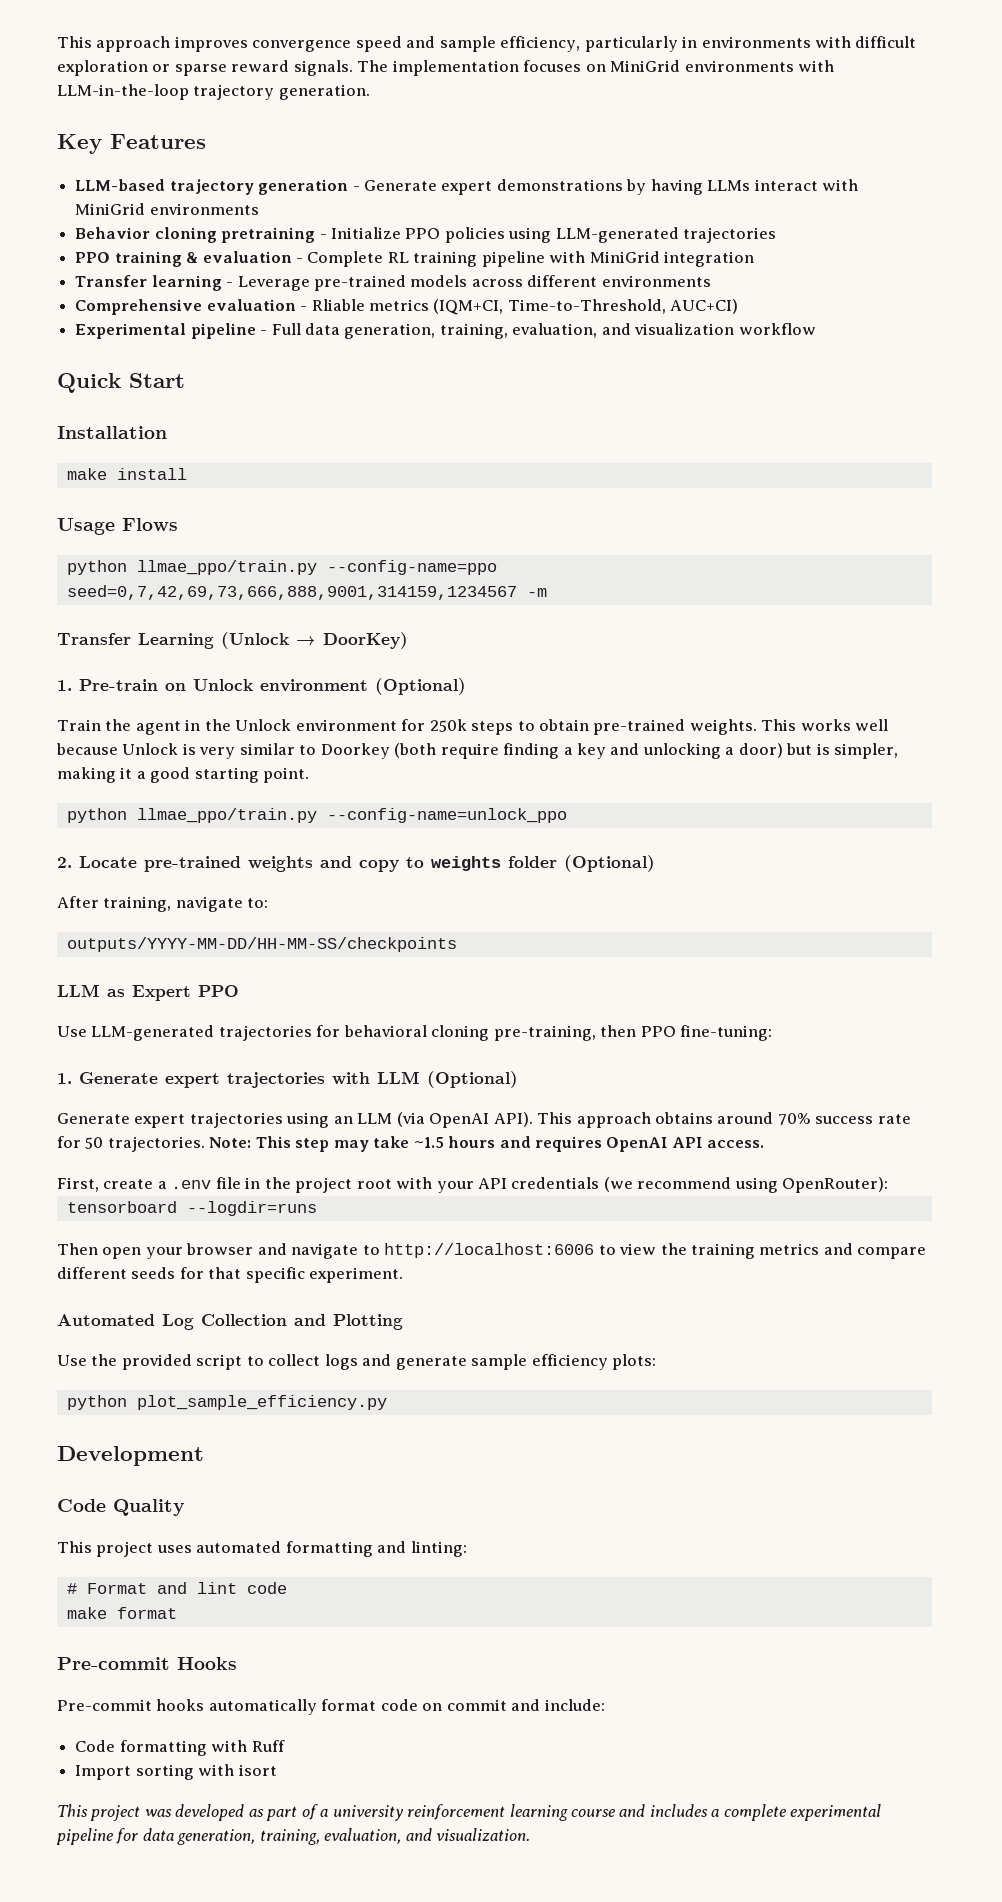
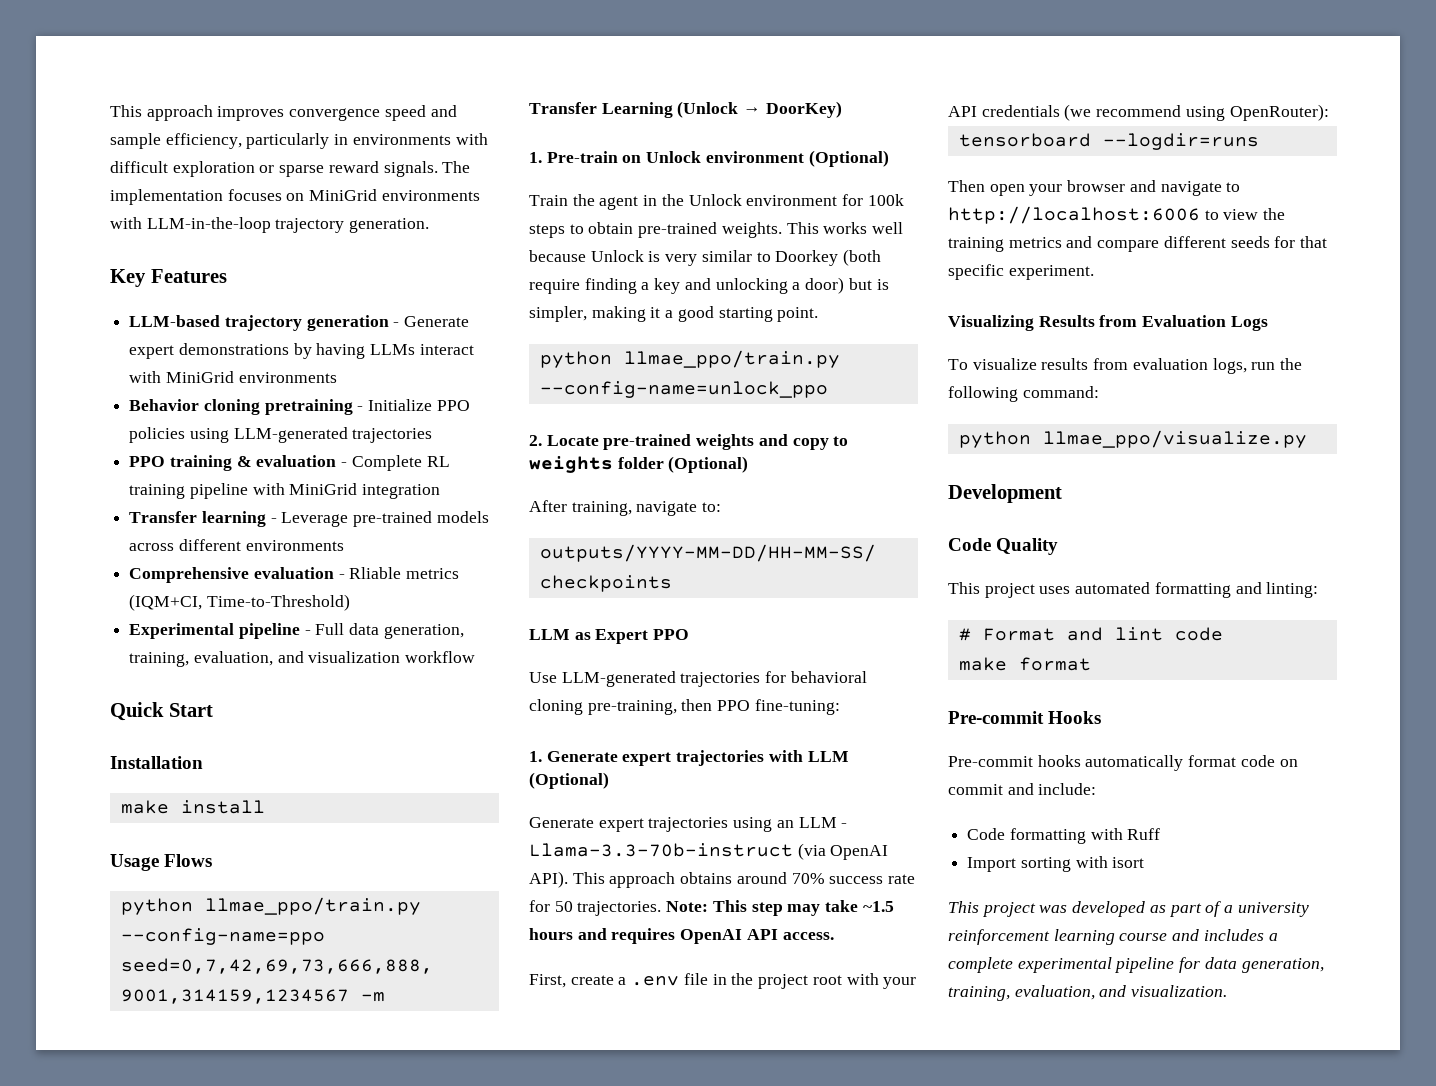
- Comprehensive evaluation - Rliable metrics (IQM+CI, Time-to-Threshold, AUC+CI)
+ Comprehensive evaluation - Rliable metrics (IQM+CI, Time-to-Threshold)
- Train the agent in the Unlock environment for 250k steps to obtain pre-trained weights.
+ Train the agent in the Unlock environment for 100k steps to obtain pre-trained weights.
- Generate expert trajectories using an LLM (via OpenAI API).
+ Generate expert trajectories using an LLM - Llama-3.3-70b-instruct (via OpenAI API).
- Automated Log Collection and Plotting
- Use the provided script to collect logs and generate sample efficiency plots:
- python plot_sample_efficiency.py
+ Visualizing Results from Evaluation Logs
+ To visualize results from evaluation logs, run the following command:
+ python llmae_ppo/visualize.py

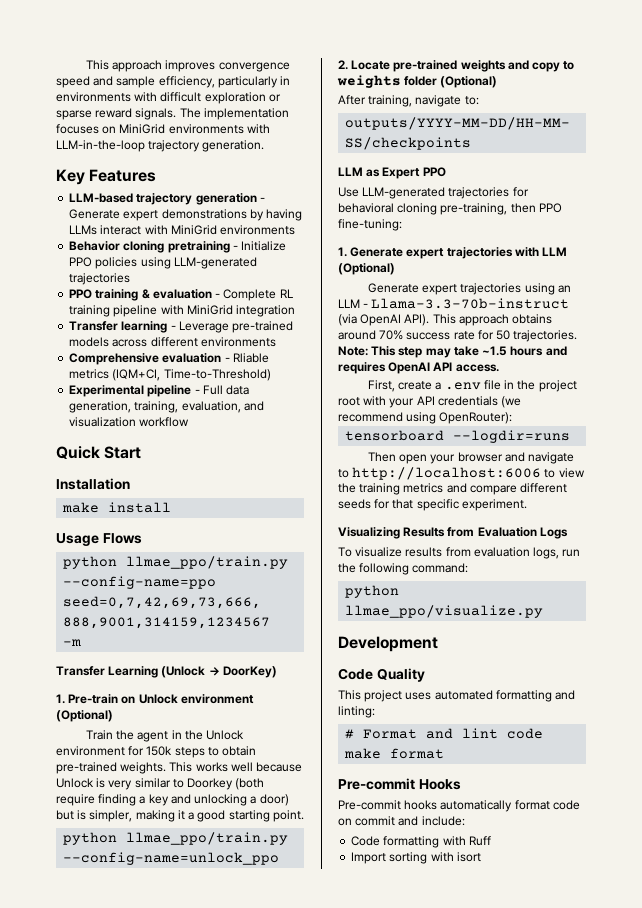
- Train the agent in the Unlock environment for 100k steps to obtain pre-trained weights.
+ Train the agent in the Unlock environment for 150k steps to obtain pre-trained weights.
- This project was developed as part of a university reinforcement learning course and includes a complete experimental pipeline for data generation, training, evaluation, and visualization.

